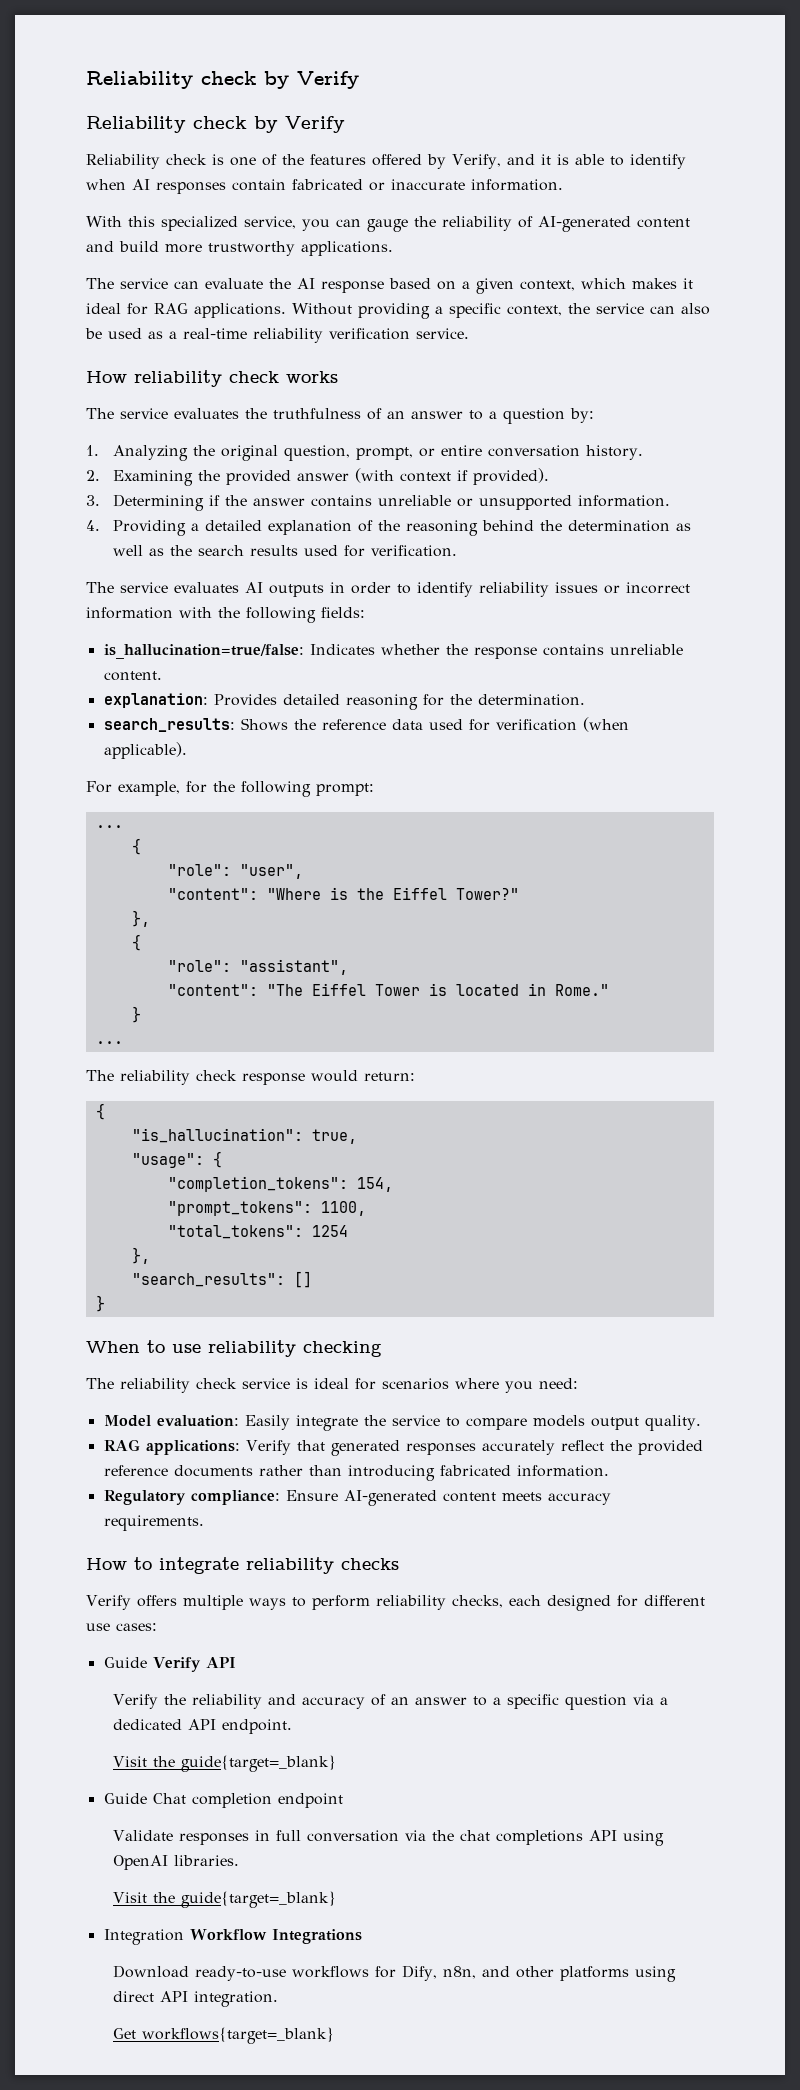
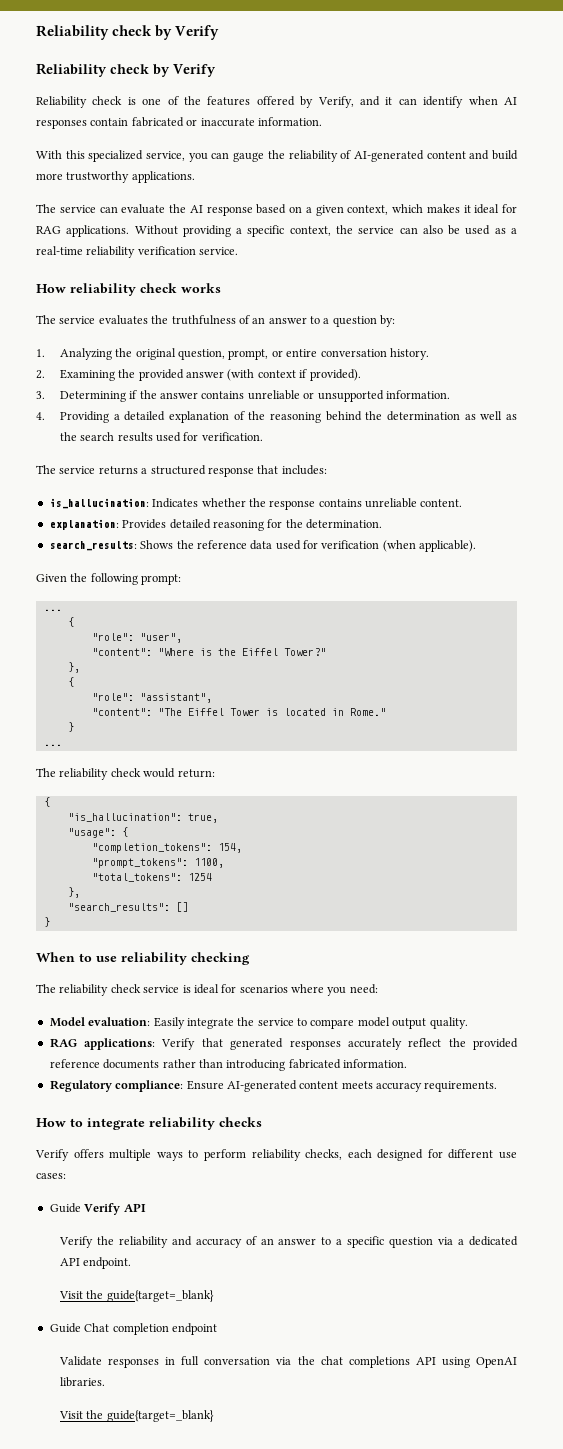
- Reliability check is one of the features offered by Verify, and it is able to identify when AI responses contain fabricated or inaccurate information.
+ Reliability check is one of the features offered by Verify, and it can identify when AI responses contain fabricated or inaccurate information.
- The service evaluates AI outputs in order to identify reliability issues or incorrect information with the following fields:
- is_hallucination=true/false: Indicates whether the response contains unreliable content.
+ The service returns a structured response that includes:
+ is_hallucination: Indicates whether the response contains unreliable content.
- For example, for the following prompt:
+ Given the following prompt:
- The reliability check response would return:
+ The reliability check would return:
- Model evaluation: Easily integrate the service to compare models output quality.
+ Model evaluation: Easily integrate the service to compare model output quality.
- Integration Workflow Integrations
- Download ready-to-use workflows for Dify, n8n, and other platforms using direct API integration.
- Get workflows{target=_blank}

